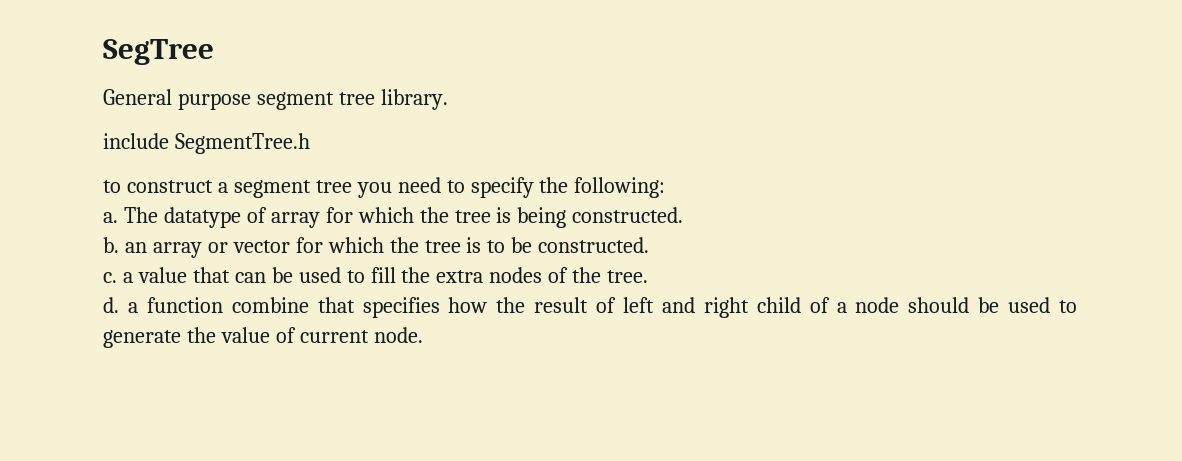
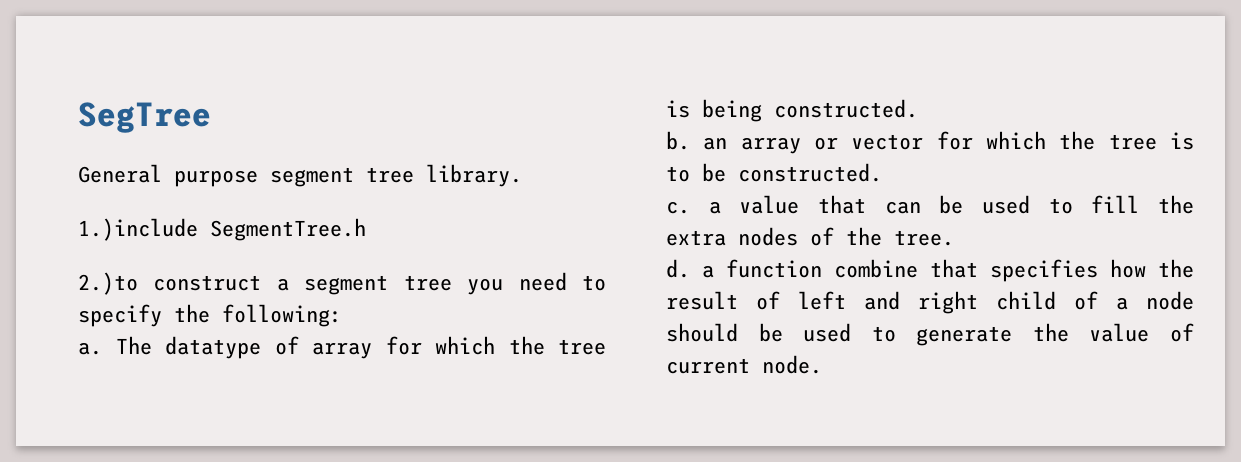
- include SegmentTree.h
+ 1.)include SegmentTree.h
- to construct a segment tree you need to specify the following:
+ 2.)to construct a segment tree you need to specify the following:

